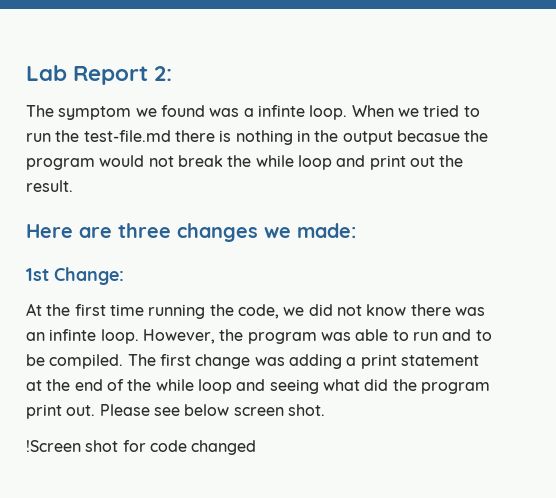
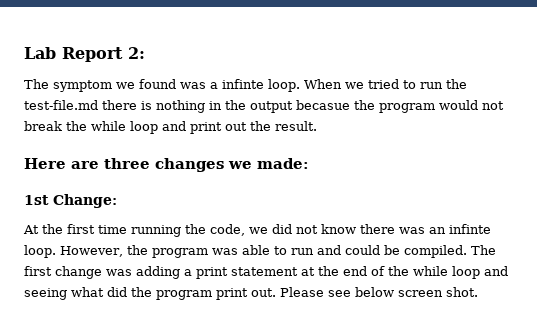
- However, the program was able to run and to be compiled.
+ However, the program was able to run and could be compiled.
- !Screen shot for code changed

